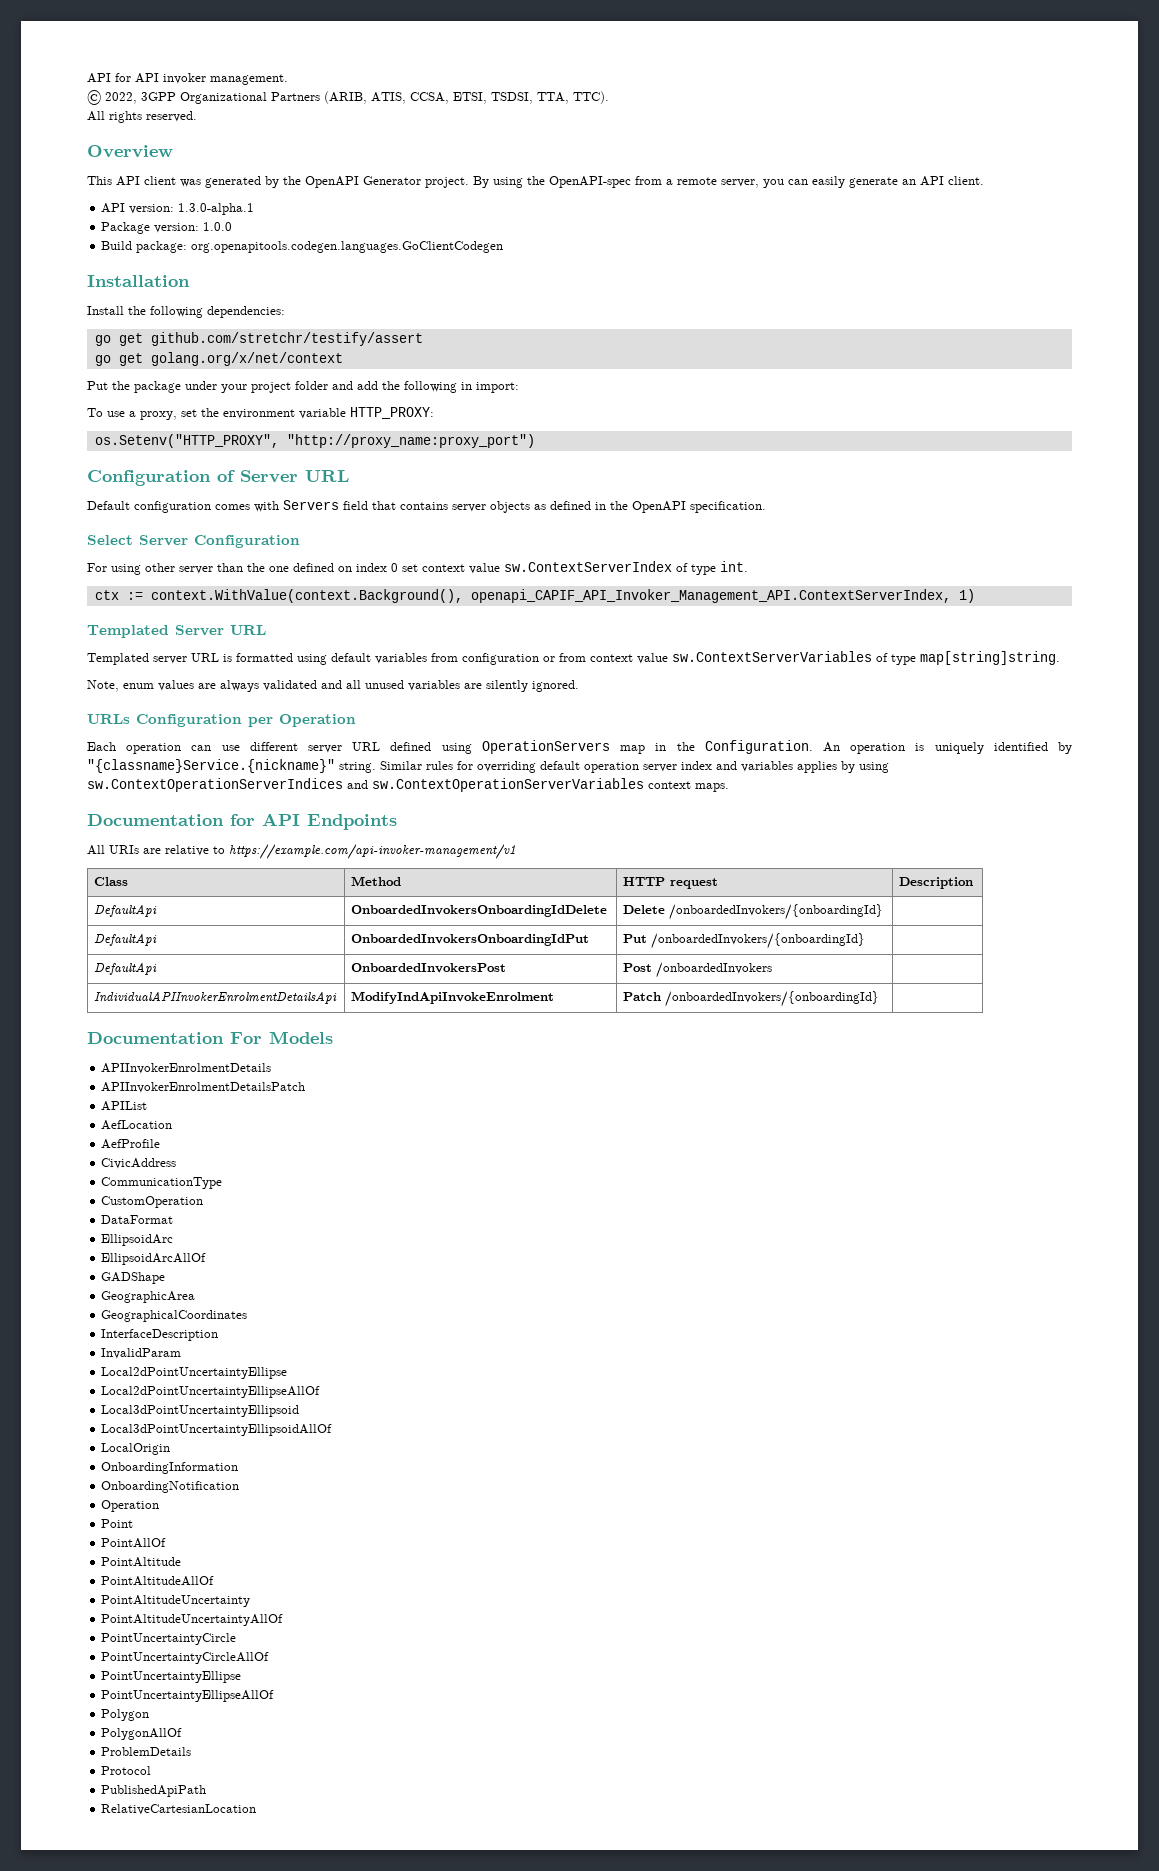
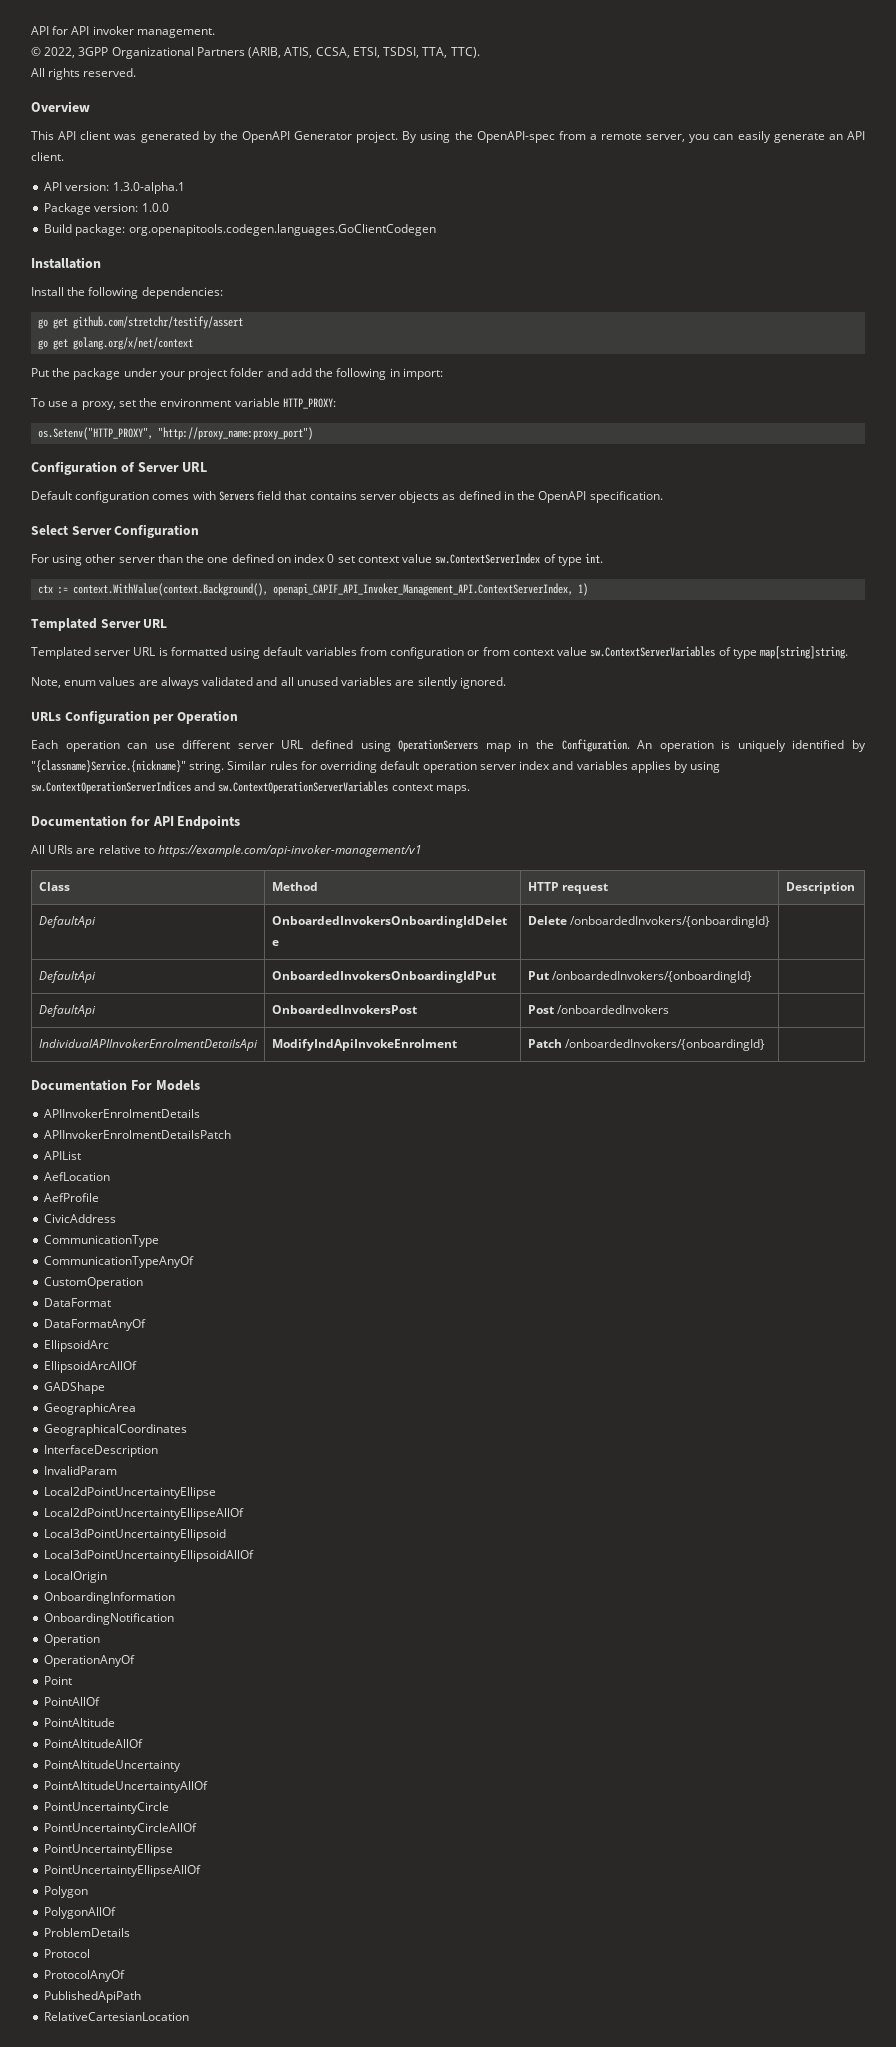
+ CommunicationTypeAnyOf
+ DataFormatAnyOf
+ OperationAnyOf
+ ProtocolAnyOf

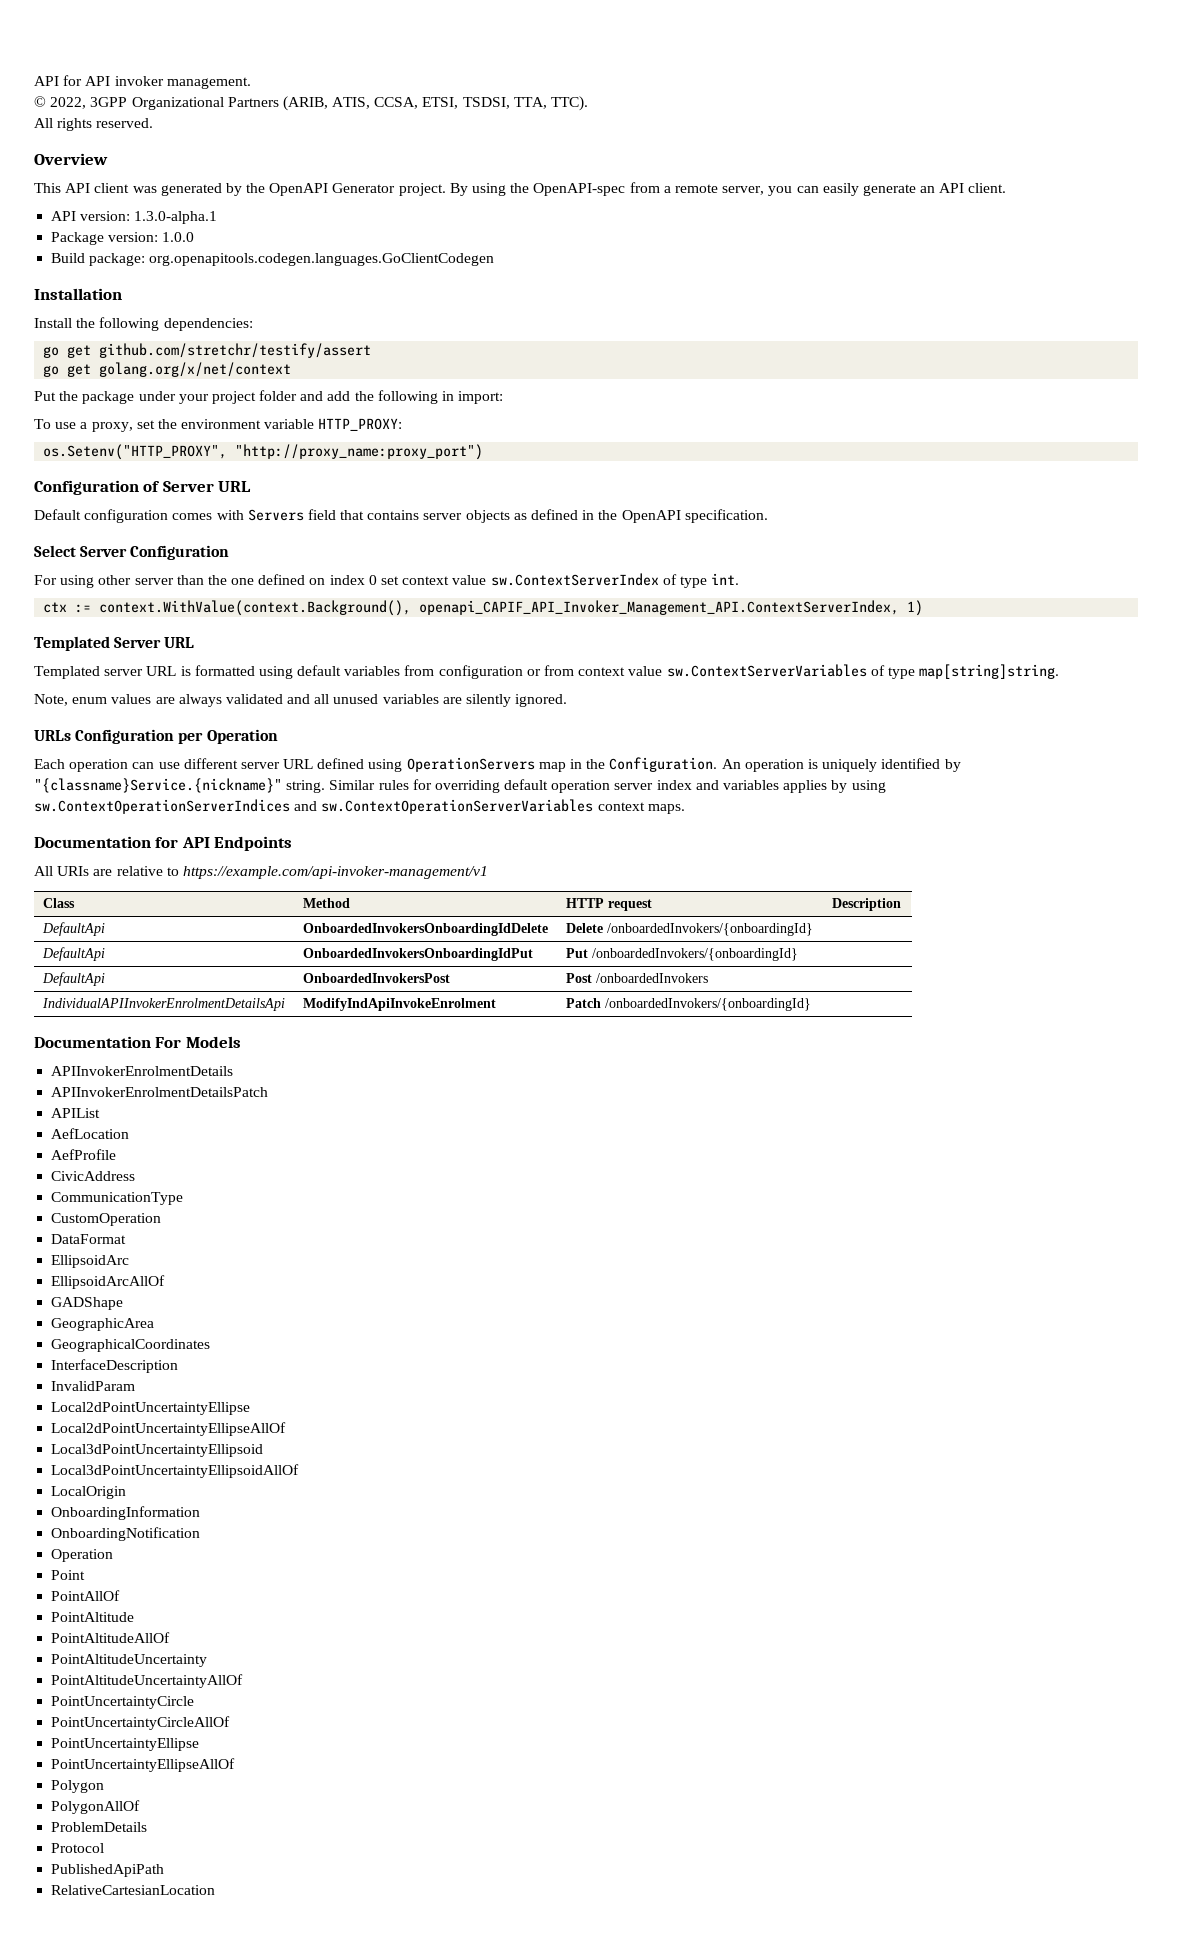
- CommunicationTypeAnyOf
- DataFormatAnyOf
- OperationAnyOf
- ProtocolAnyOf

